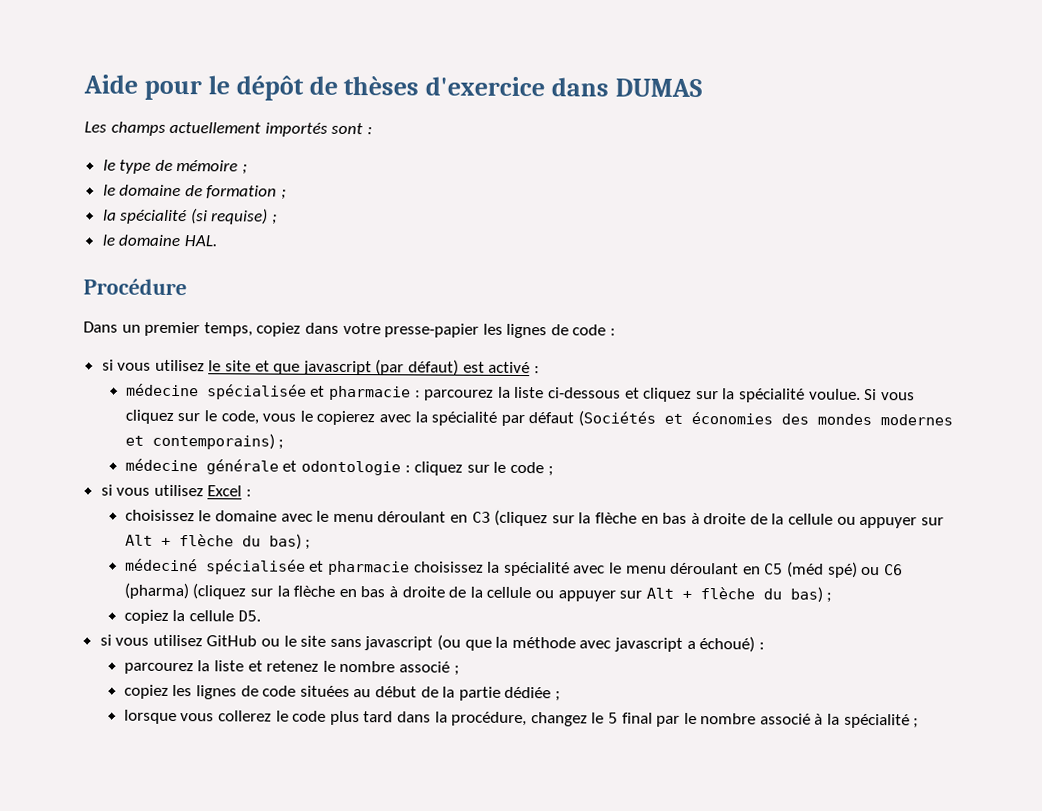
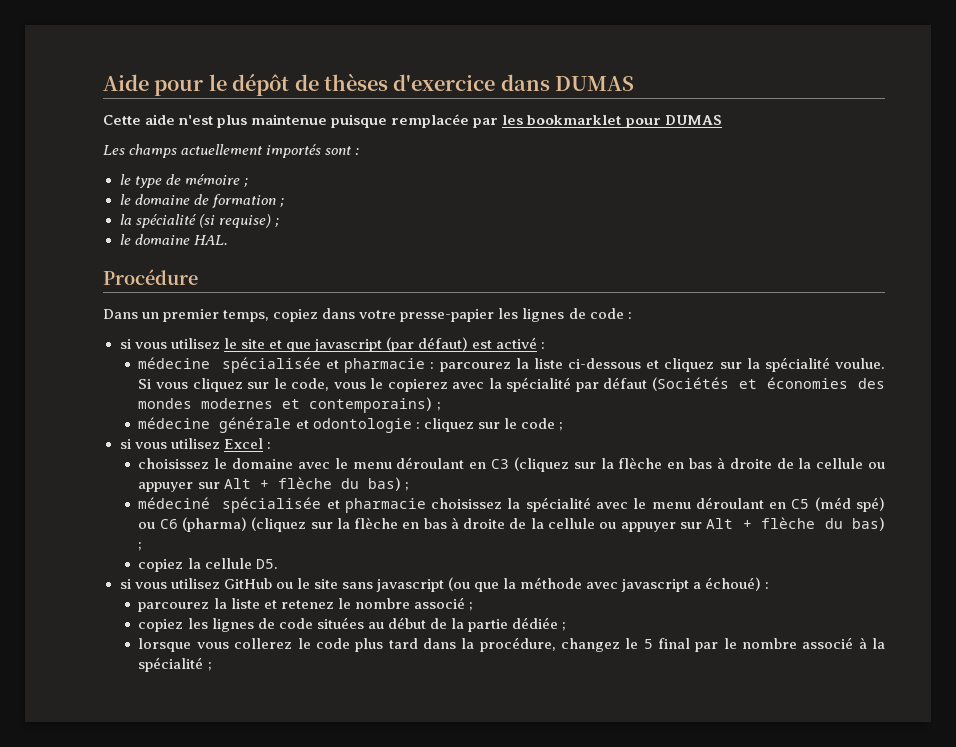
+ Cette aide n'est plus maintenue puisque remplacée par les bookmarklet pour DUMAS

